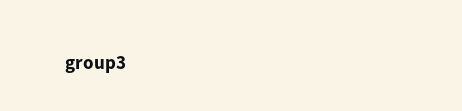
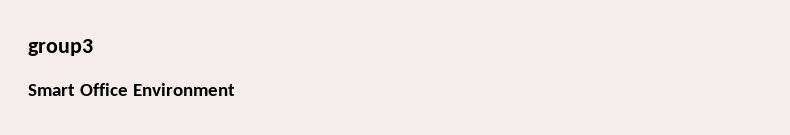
+ Smart Office Environment

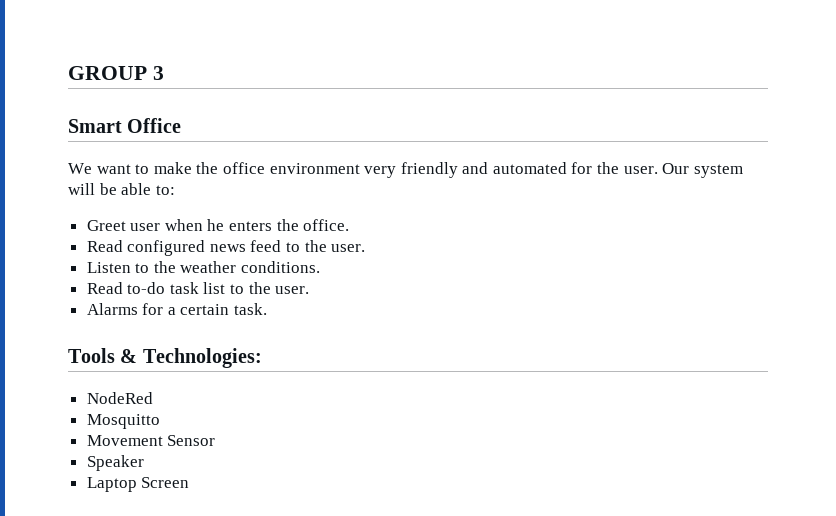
- group3
+ GROUP 3
- Smart Office Environment
+ Smart Office
+ We want to make the office environment very friendly and automated for the user. Our system will be able to:
+ Greet user when he enters the office.
+ Read configured news feed to the user.
+ Listen to the weather conditions.
+ Read to-do task list to the user.
+ Alarms for a certain task.
+ Tools & Technologies:
+ NodeRed
+ Mosquitto
+ Movement Sensor
+ Speaker
+ Laptop Screen

